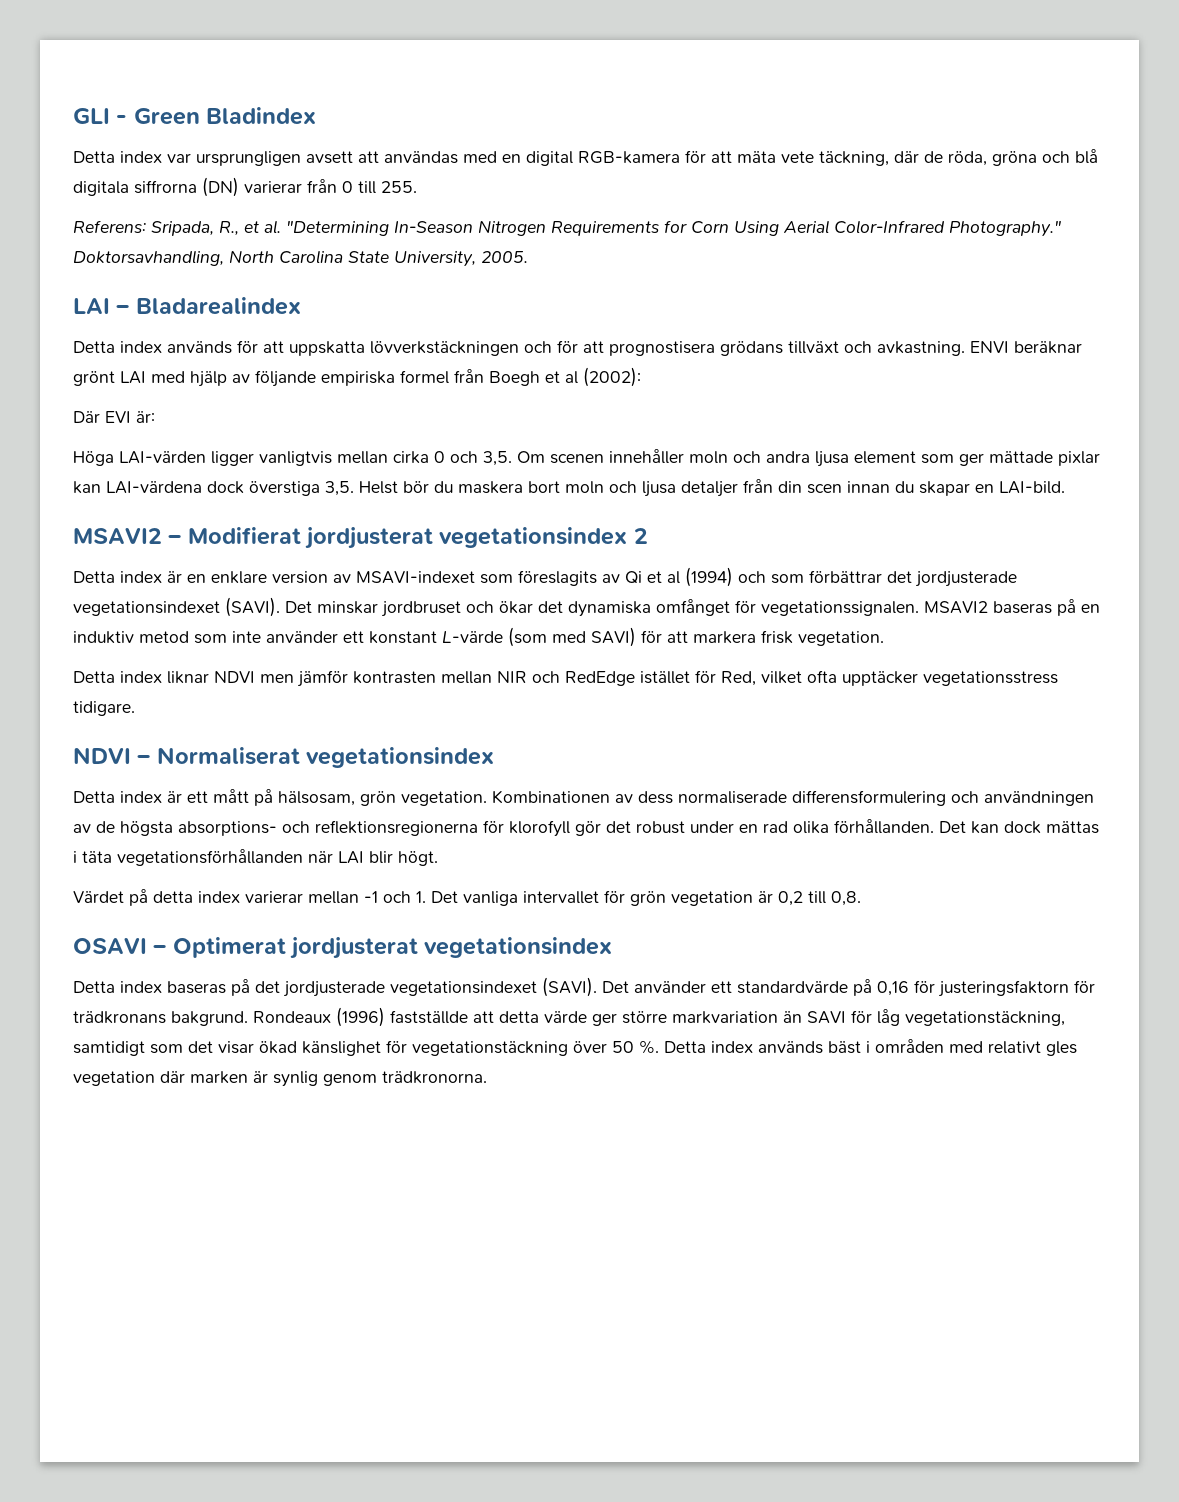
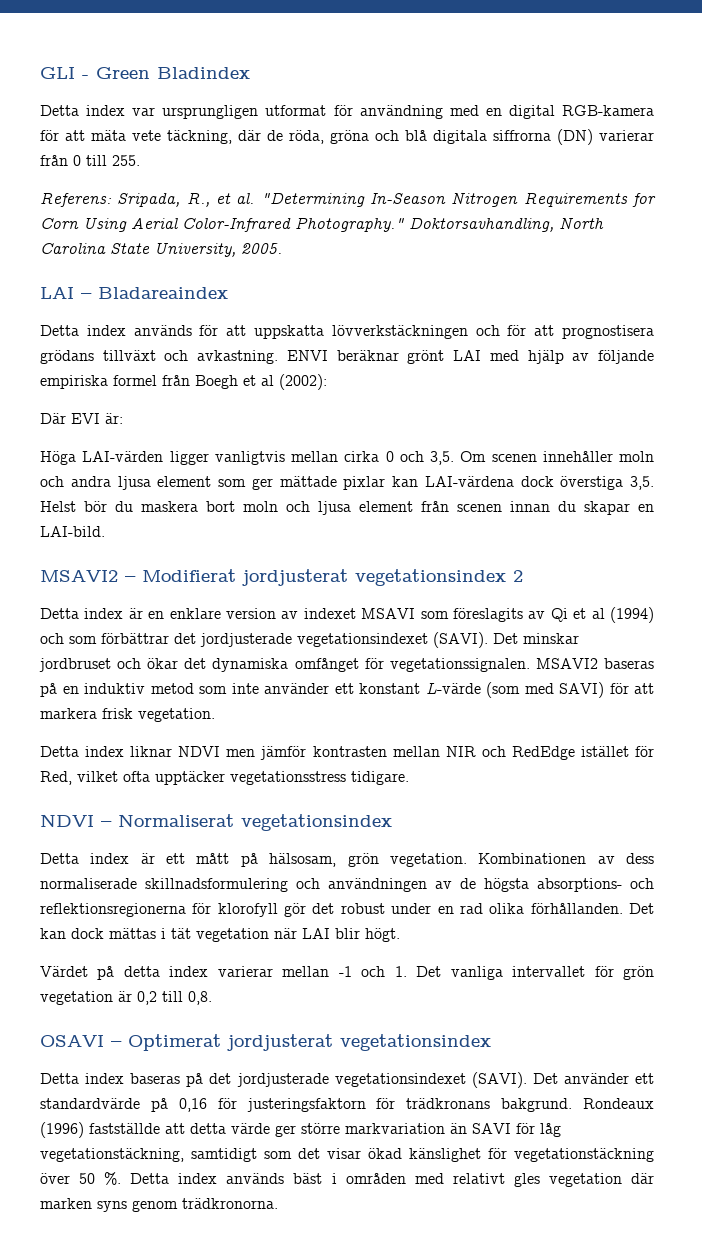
- Detta index var ursprungligen avsett att användas med en digital RGB-kamera för att mäta vete täckning, där de röda, gröna och blå digitala siffrorna (DN) varierar från 0 till 255.
+ Detta index var ursprungligen utformat för användning med en digital RGB-kamera för att mäta vete täckning, där de röda, gröna och blå digitala siffrorna (DN) varierar från 0 till 255.
- LAI – Bladarealindex
+ LAI – Bladareaindex
- Helst bör du maskera bort moln och ljusa detaljer från din scen innan du skapar en LAI-bild.
+ Helst bör du maskera bort moln och ljusa element från scenen innan du skapar en LAI-bild.
- Detta index är en enklare version av MSAVI-indexet som föreslagits av Qi et al (1994) och som förbättrar det jordjusterade vegetationsindexet (SAVI).
+ Detta index är en enklare version av indexet MSAVI som föreslagits av Qi et al (1994) och som förbättrar det jordjusterade vegetationsindexet (SAVI).
- Kombinationen av dess normaliserade differensformulering och användningen av de högsta absorptions- och reflektionsregionerna för klorofyll gör det robust under en rad olika förhållanden.
+ Kombinationen av dess normaliserade skillnadsformulering och användningen av de högsta absorptions- och reflektionsregionerna för klorofyll gör det robust under en rad olika förhållanden.
- Det kan dock mättas i täta vegetationsförhållanden när LAI blir högt.
+ Det kan dock mättas i tät vegetation när LAI blir högt.
- Detta index används bäst i områden med relativt gles vegetation där marken är synlig genom trädkronorna.
+ Detta index används bäst i områden med relativt gles vegetation där marken syns genom trädkronorna.

